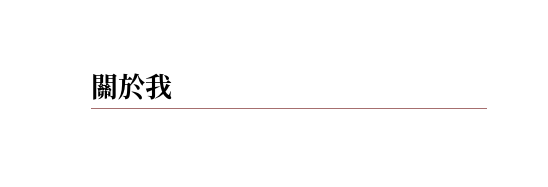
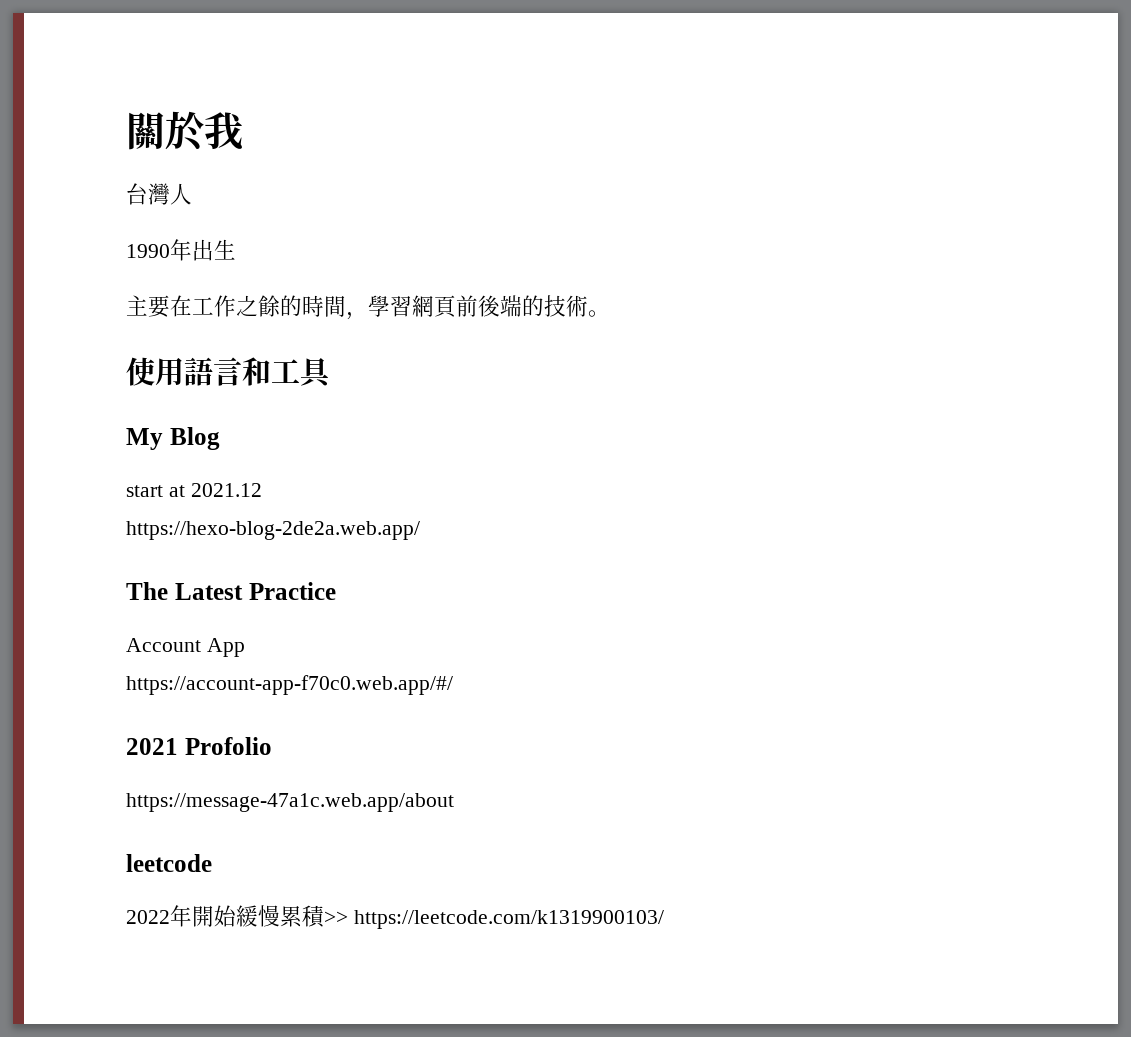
+ 台灣人
+ 1990年出生
+ 主要在工作之餘的時間，學習網頁前後端的技術。
+ 使用語言和工具
+ My Blog
+ start at 2021.12
+ https://hexo-blog-2de2a.web.app/
+ The Latest Practice
+ Account App
+ https://account-app-f70c0.web.app/#/
+ 2021 Profolio
+ https://message-47a1c.web.app/about
+ leetcode
+ 2022年開始緩慢累積>> https://leetcode.com/k1319900103/

